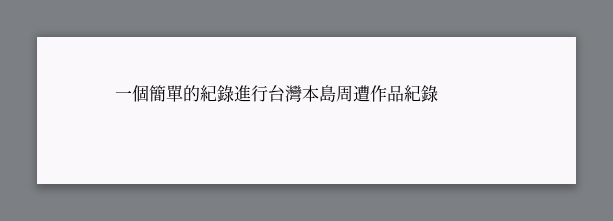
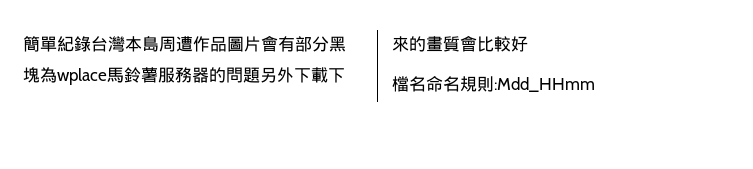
- 一個簡單的紀錄進行台灣本島周遭作品紀錄
+ 簡單紀錄台灣本島周遭作品圖片會有部分黑塊為wplace馬鈴薯服務器的問題另外下載下來的畫質會比較好
+ 檔名命名規則:Mdd_HHmm

